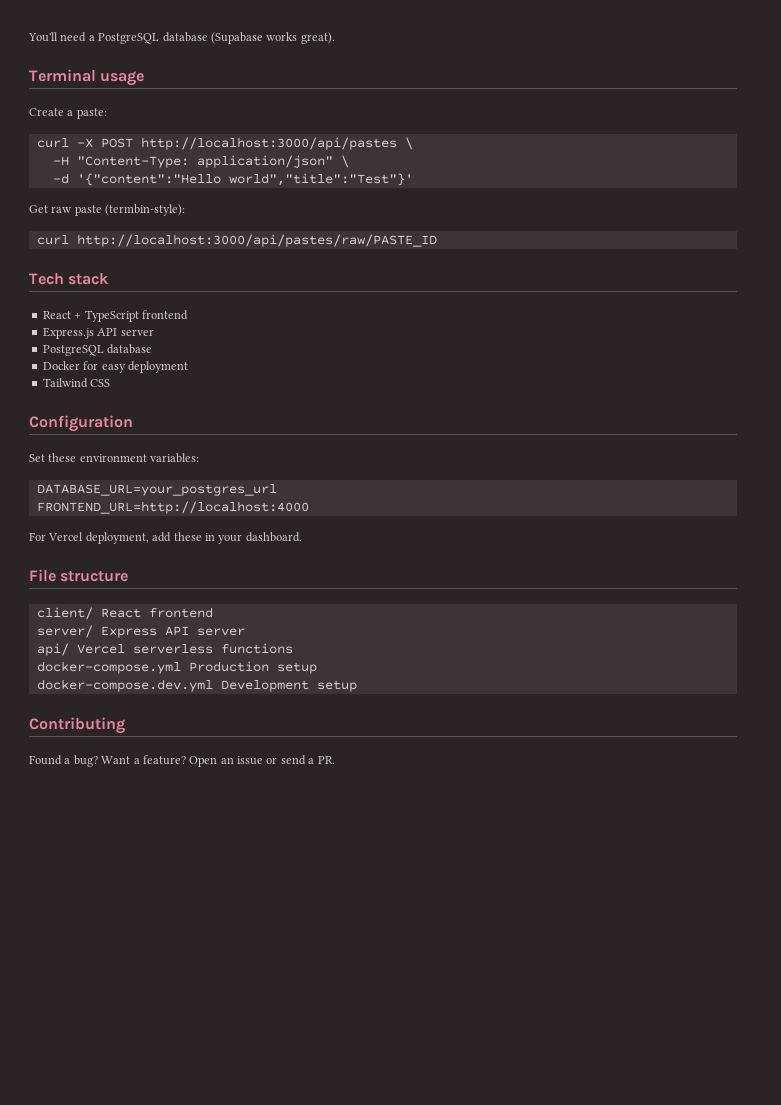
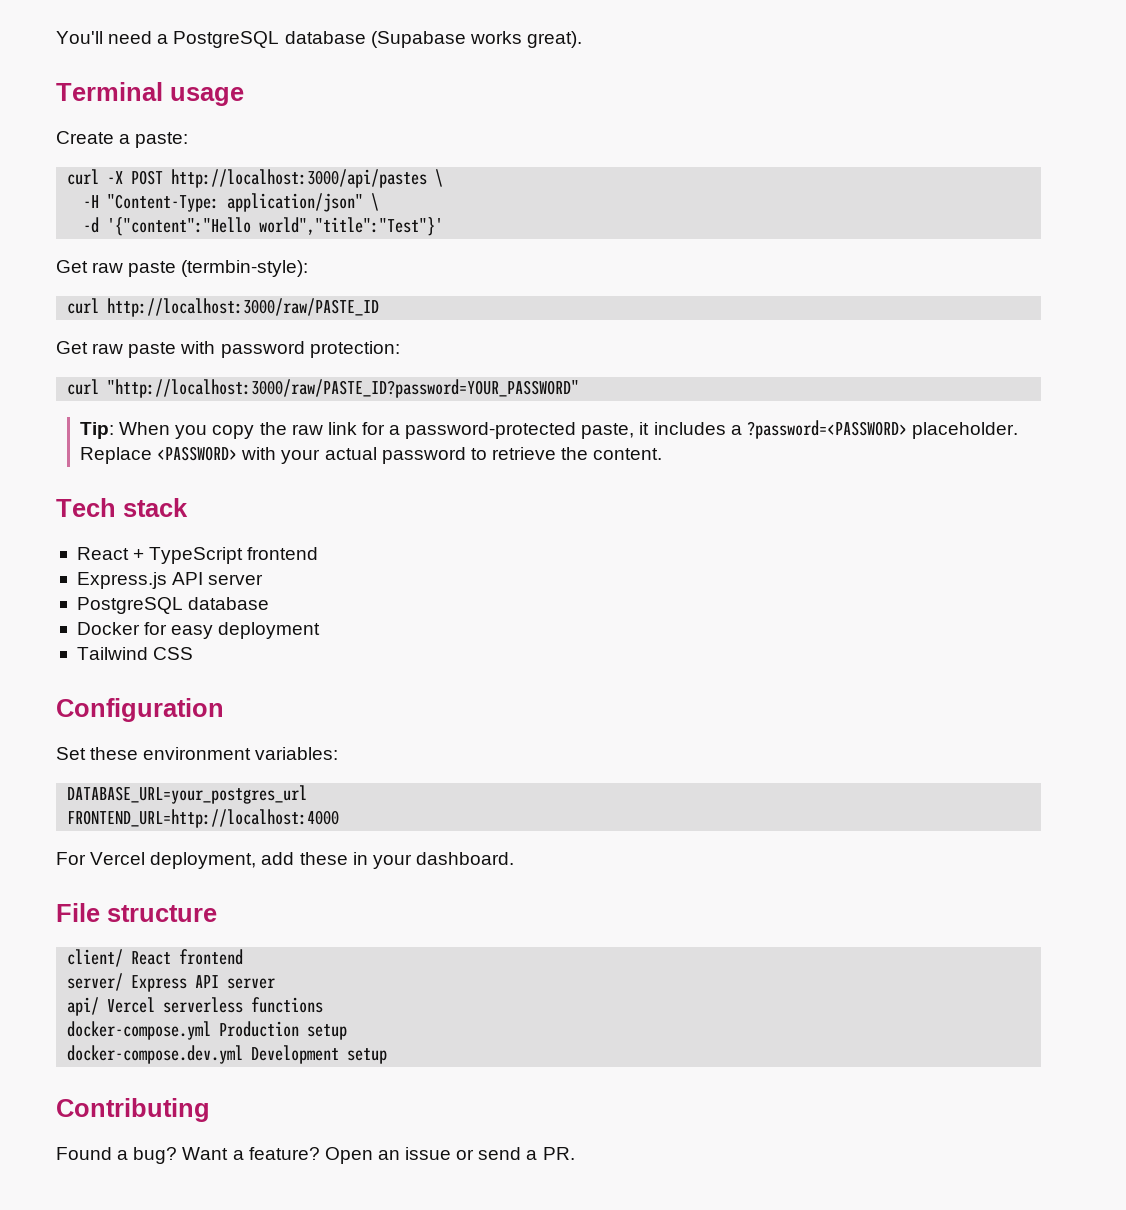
- curl http://localhost:3000/api/pastes/raw/PASTE_ID
+ curl http://localhost:3000/raw/PASTE_ID
+ Get raw paste with password protection:
+ curl "http://localhost:3000/raw/PASTE_ID?password=YOUR_PASSWORD"
+ Tip: When you copy the raw link for a password-protected paste, it includes a ?password=<PASSWORD> placeholder. Replace <PASSWORD> with your actual password to retrieve the content.

